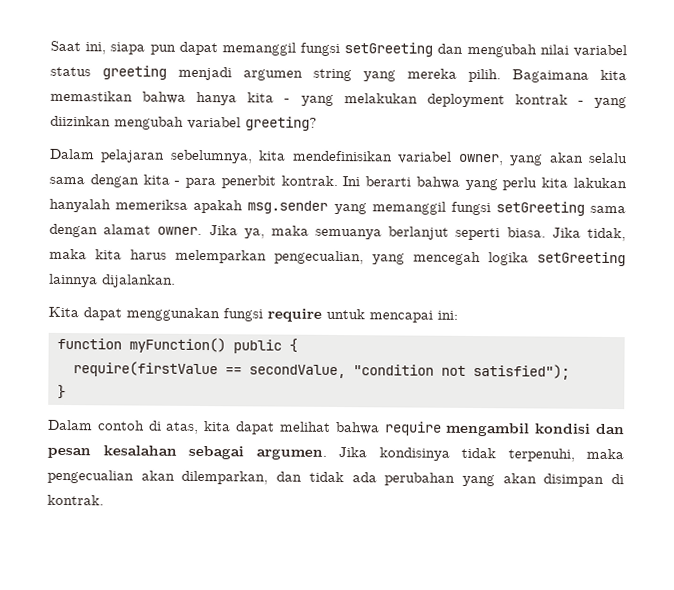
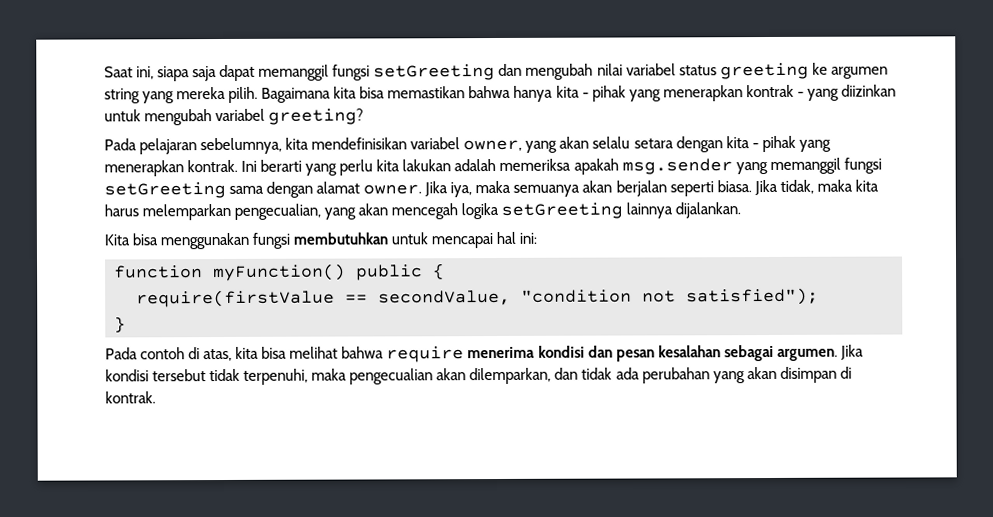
- Saat ini, siapa pun dapat memanggil fungsi setGreeting dan mengubah nilai variabel status greeting menjadi argumen string yang mereka pilih.
+ Saat ini, siapa saja dapat memanggil fungsi setGreeting dan mengubah nilai variabel status greeting ke argumen string yang mereka pilih.
- Bagaimana kita memastikan bahwa hanya kita - yang melakukan deployment kontrak - yang diizinkan mengubah variabel greeting?
+ Bagaimana kita bisa memastikan bahwa hanya kita - pihak yang menerapkan kontrak - yang diizinkan untuk mengubah variabel greeting?
- Dalam pelajaran sebelumnya, kita mendefinisikan variabel owner, yang akan selalu sama dengan kita - para penerbit kontrak.
+ Pada pelajaran sebelumnya, kita mendefinisikan variabel owner, yang akan selalu setara dengan kita - pihak yang menerapkan kontrak.
- Ini berarti bahwa yang perlu kita lakukan hanyalah memeriksa apakah msg.sender yang memanggil fungsi setGreeting sama dengan alamat owner.
+ Ini berarti yang perlu kita lakukan adalah memeriksa apakah msg.sender yang memanggil fungsi setGreeting sama dengan alamat owner.
- Jika ya, maka semuanya berlanjut seperti biasa.
+ Jika iya, maka semuanya akan berjalan seperti biasa.
- Jika tidak, maka kita harus melemparkan pengecualian, yang mencegah logika setGreeting lainnya dijalankan.
+ Jika tidak, maka kita harus melemparkan pengecualian, yang akan mencegah logika setGreeting lainnya dijalankan.
- Kita dapat menggunakan fungsi require untuk mencapai ini:
+ Kita bisa menggunakan fungsi membutuhkan untuk mencapai hal ini:
- Dalam contoh di atas, kita dapat melihat bahwa require mengambil kondisi dan pesan kesalahan sebagai argumen.
+ Pada contoh di atas, kita bisa melihat bahwa require menerima kondisi dan pesan kesalahan sebagai argumen.
- Jika kondisinya tidak terpenuhi, maka pengecualian akan dilemparkan, dan tidak ada perubahan yang akan disimpan di kontrak.
+ Jika kondisi tersebut tidak terpenuhi, maka pengecualian akan dilemparkan, dan tidak ada perubahan yang akan disimpan di kontrak.

